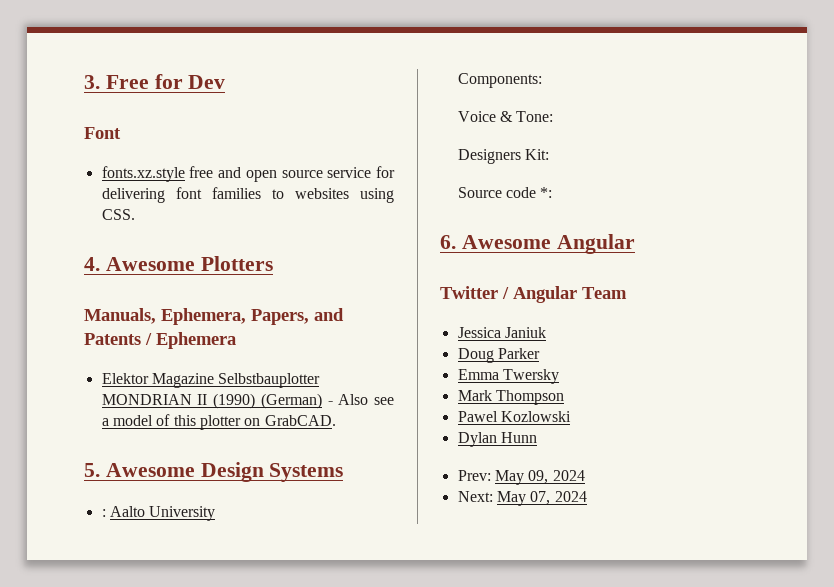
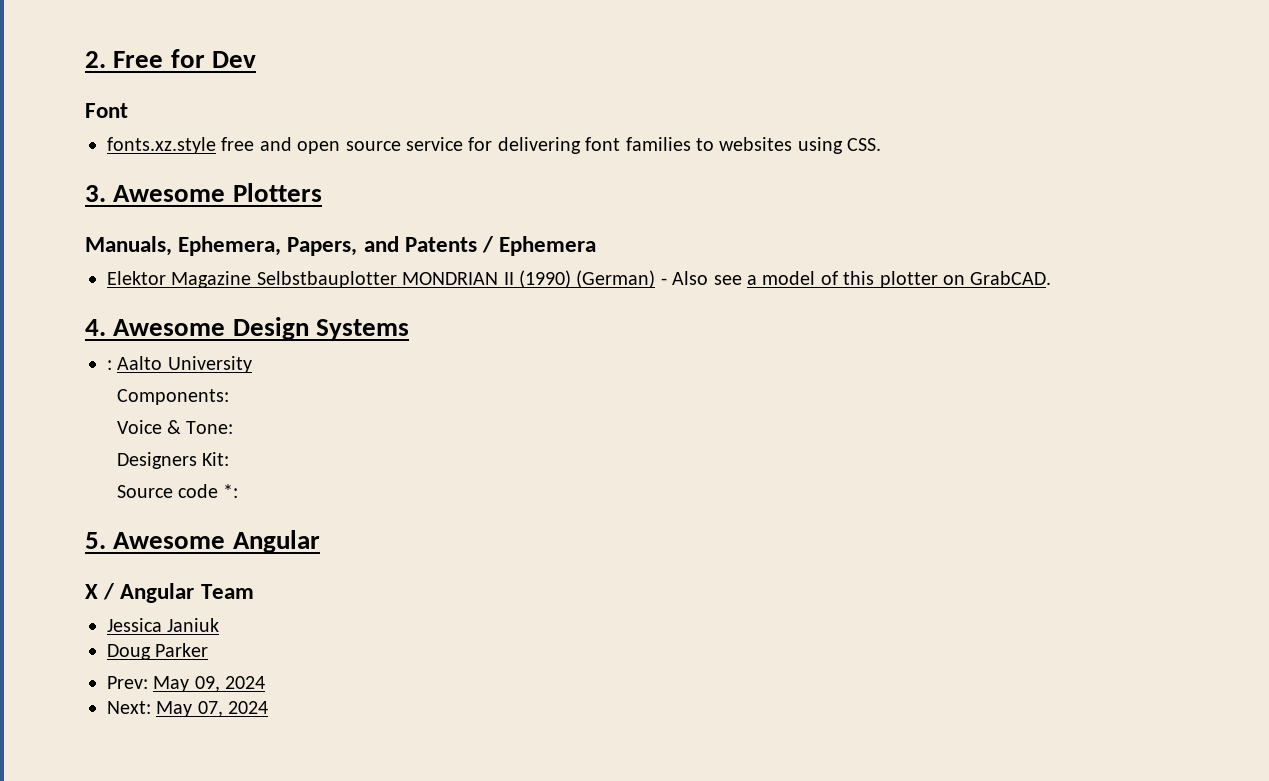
- 3. Free for Dev
+ 2. Free for Dev
- 4. Awesome Plotters
+ 3. Awesome Plotters
- 5. Awesome Design Systems
+ 4. Awesome Design Systems
- 6. Awesome Angular
+ 5. Awesome Angular
- Twitter / Angular Team
+ X / Angular Team
- Emma Twersky
- Mark Thompson
- Pawel Kozlowski
- Dylan Hunn

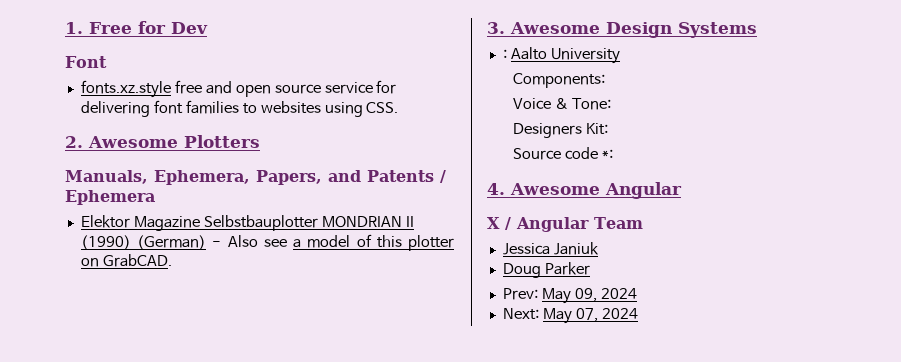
- 2. Free for Dev
+ 1. Free for Dev
- 3. Awesome Plotters
+ 2. Awesome Plotters
- 4. Awesome Design Systems
+ 3. Awesome Design Systems
- 5. Awesome Angular
+ 4. Awesome Angular

